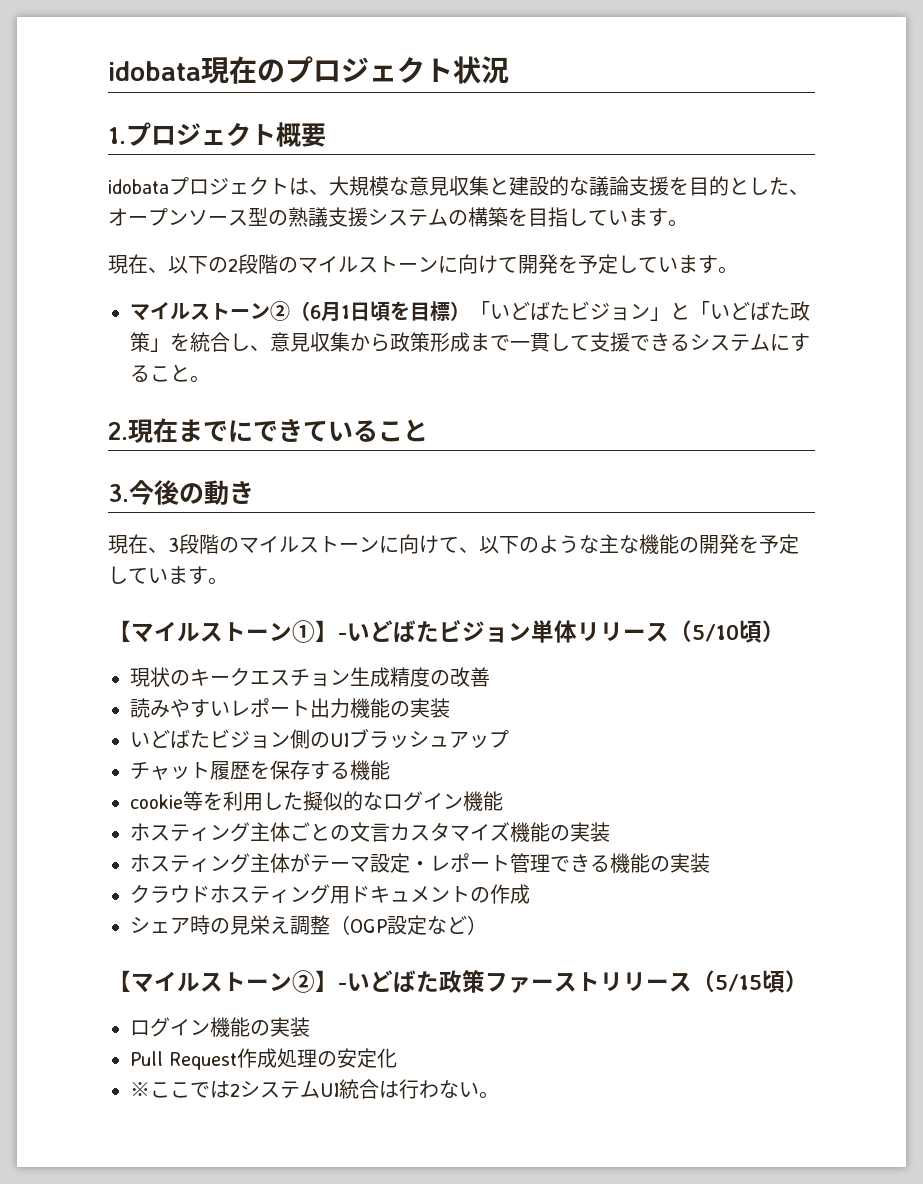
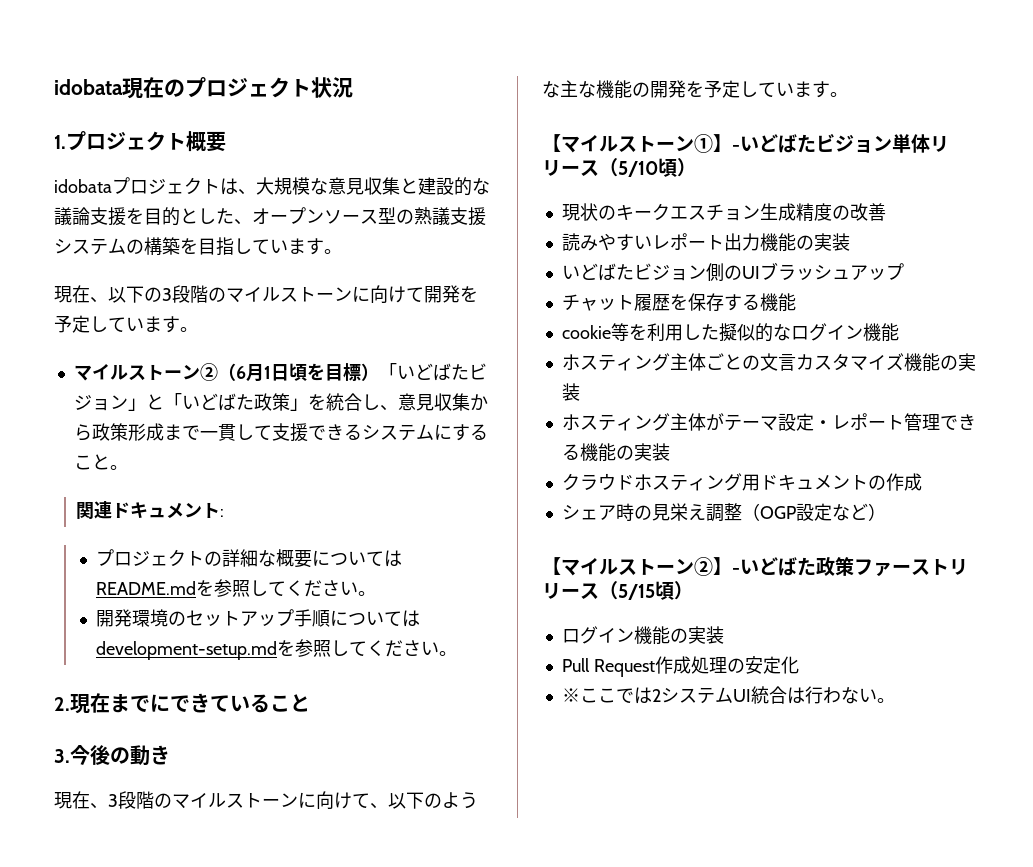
- 現在、以下の2段階のマイルストーンに向けて開発を予定しています。
+ 現在、以下の3段階のマイルストーンに向けて開発を予定しています。
+ 関連ドキュメント:
+ プロジェクトの詳細な概要についてはREADME.mdを参照してください。
+ 開発環境のセットアップ手順についてはdevelopment-setup.mdを参照してください。

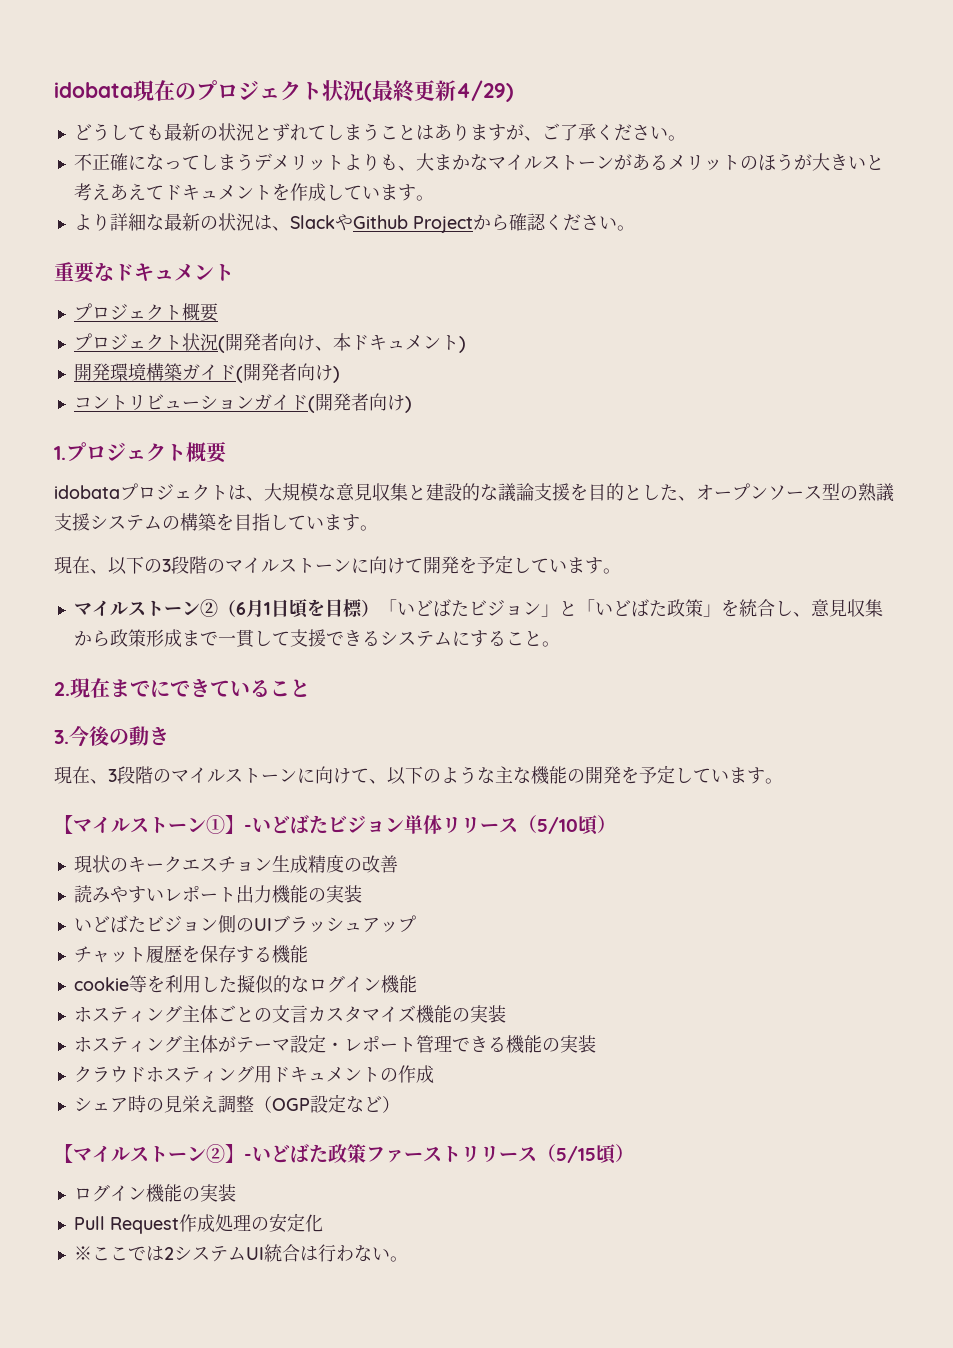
- idobata現在のプロジェクト状況
+ idobata現在のプロジェクト状況(最終更新4/29)
+ どうしても最新の状況とずれてしまうことはありますが、ご了承ください。
+ 不正確になってしまうデメリットよりも、大まかなマイルストーンがあるメリットのほうが大きいと考えあえてドキュメントを作成しています。
+ より詳細な最新の状況は、SlackやGithub Projectから確認ください。
+ 重要なドキュメント
+ プロジェクト概要
+ プロジェクト状況(開発者向け、本ドキュメント)
+ 開発環境構築ガイド(開発者向け)
+ コントリビューションガイド(開発者向け)
- 関連ドキュメント:
- プロジェクトの詳細な概要についてはREADME.mdを参照してください。
- 開発環境のセットアップ手順についてはdevelopment-setup.mdを参照してください。

